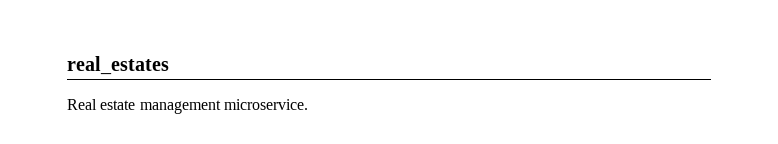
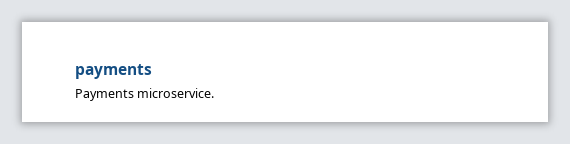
- real_estates
- Real estate management microservice.
+ payments
+ Payments microservice.

